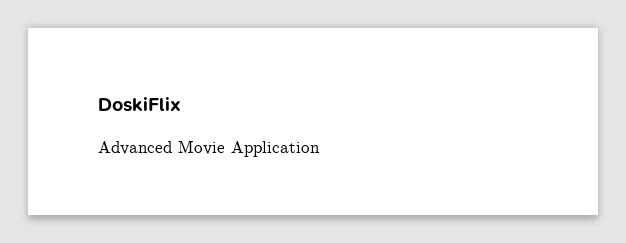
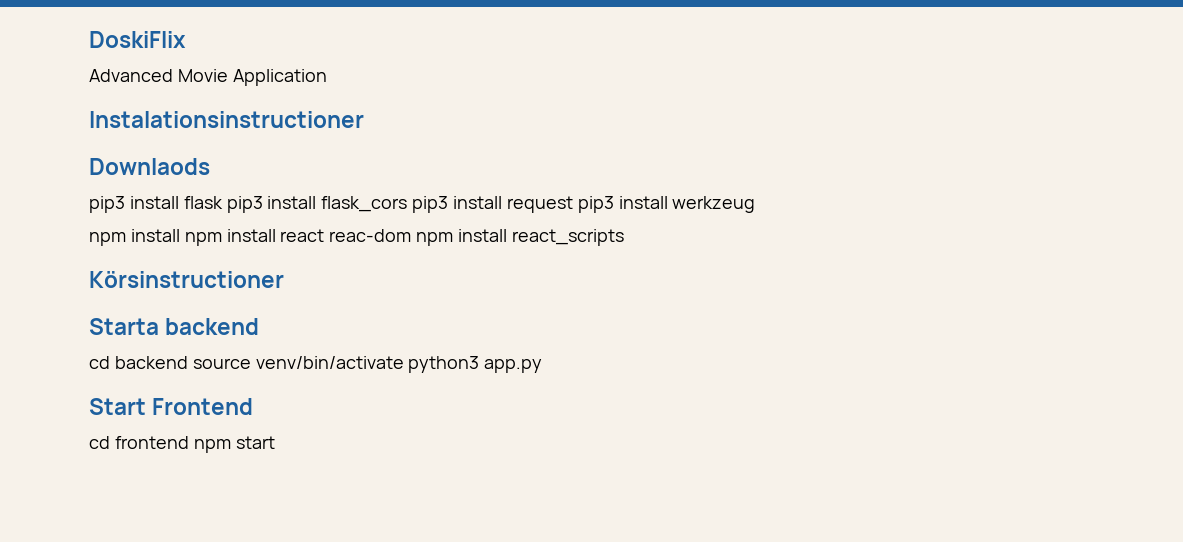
+ Instalationsinstructioner
+ Downlaods
+ pip3 install flask pip3 install flask_cors pip3 install request pip3 install werkzeug
+ npm install npm install react reac-dom npm install react_scripts
+ Körsinstructioner
+ Starta backend
+ cd backend source venv/bin/activate python3 app.py
+ Start Frontend
+ cd frontend npm start

